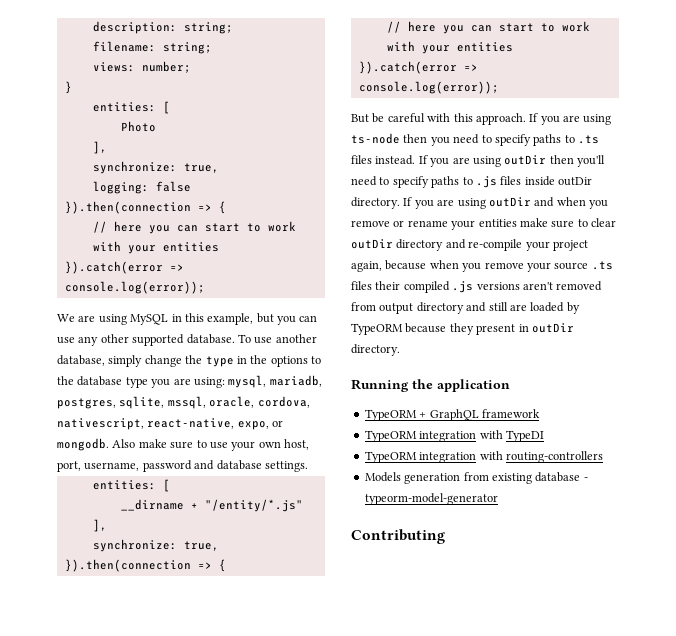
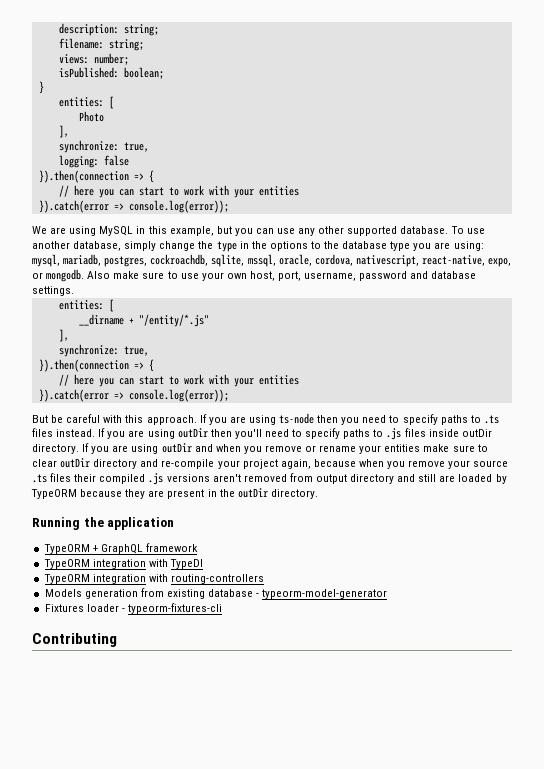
+ isPublished: boolean;
- To use another database, simply change the type in the options to the database type you are using: mysql, mariadb, postgres, sqlite, mssql, oracle, cordova, nativescript, react-native, expo, or mongodb.
+ To use another database, simply change the type in the options to the database type you are using: mysql, mariadb, postgres, cockroachdb, sqlite, mssql, oracle, cordova, nativescript, react-native, expo, or mongodb.
- If you are using outDir and when you remove or rename your entities make sure to clear outDir directory and re-compile your project again, because when you remove your source .ts files their compiled .js versions aren't removed from output directory and still are loaded by TypeORM because they present in outDir directory.
+ If you are using outDir and when you remove or rename your entities make sure to clear outDir directory and re-compile your project again, because when you remove your source .ts files their compiled .js versions aren't removed from output directory and still are loaded by TypeORM because they are present in the outDir directory.
+ Fixtures loader - typeorm-fixtures-cli

